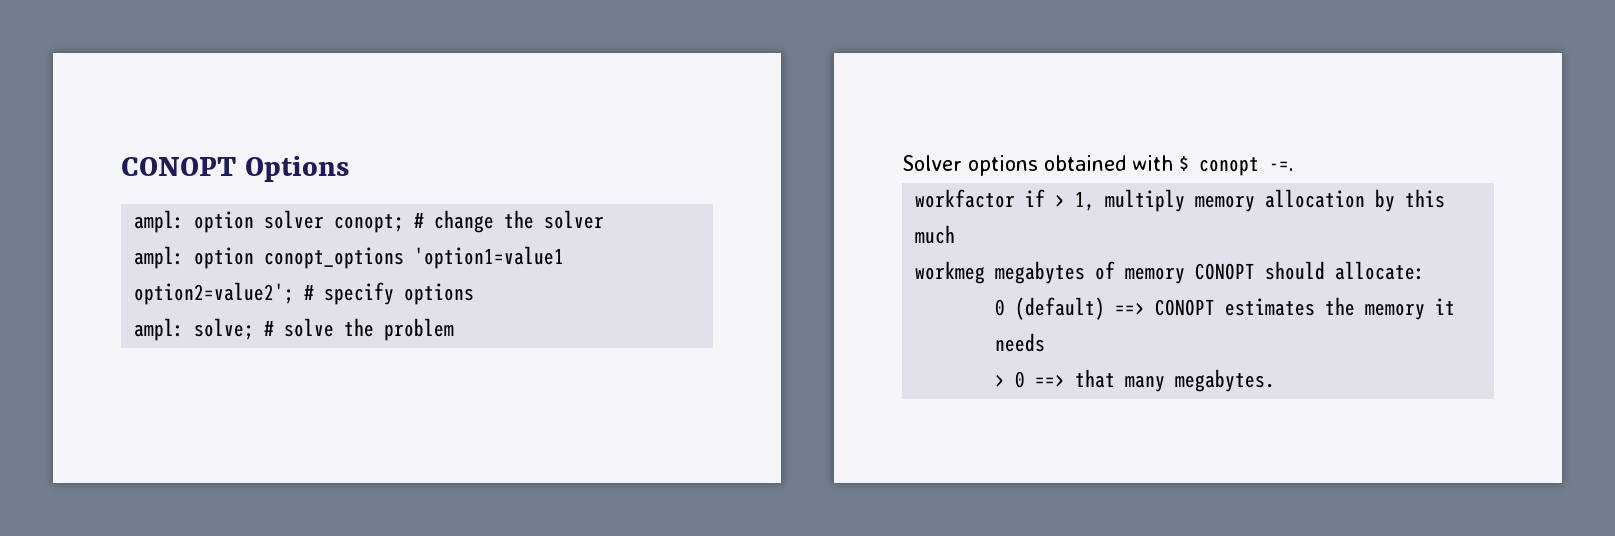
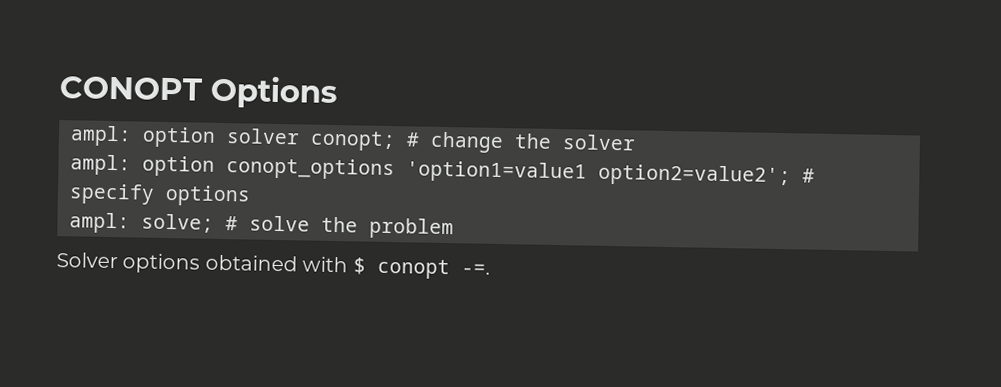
- workfactor if > 1, multiply memory allocation by this much
- workmeg megabytes of memory CONOPT should allocate:
- 0 (default) ==> CONOPT estimates the memory it needs
- > 0 ==> that many megabytes.

